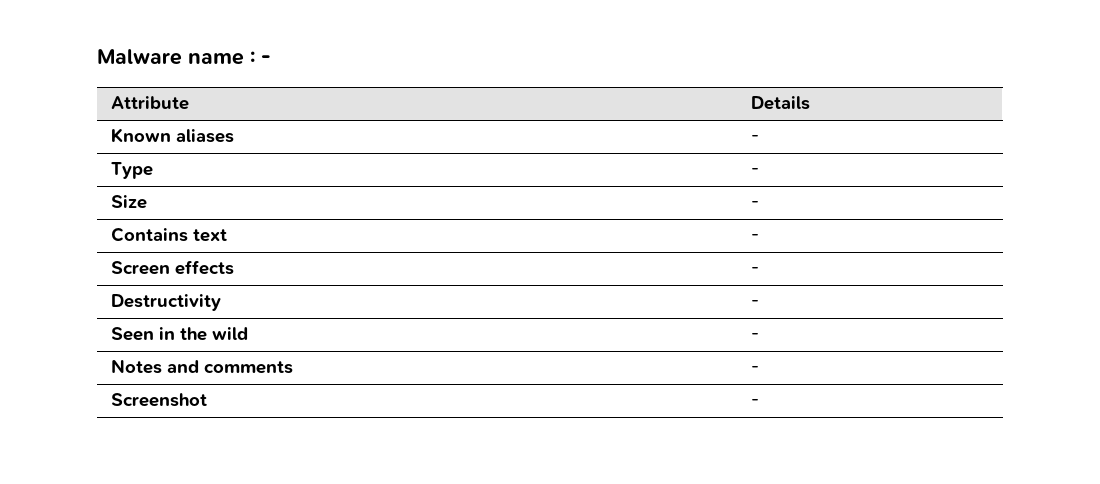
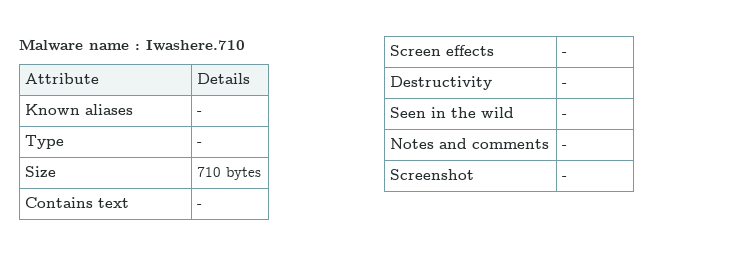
- Malware name : -
+ Malware name : Iwashere.710
- Size | -
+ Size | 710 bytes

